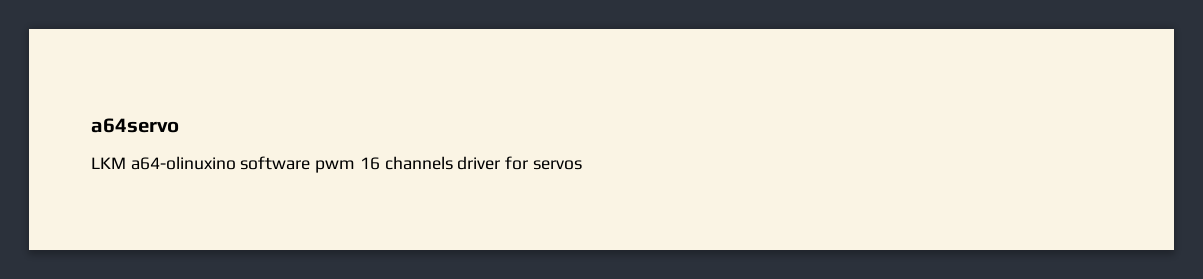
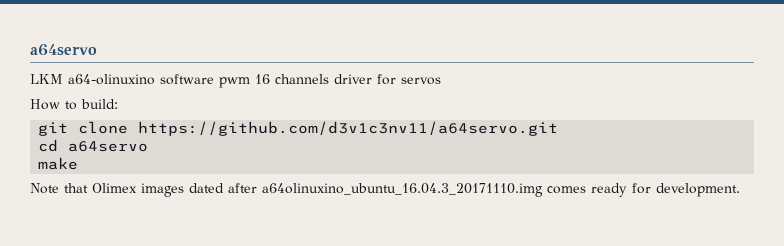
+ How to build:
+ git clone https://github.com/d3v1c3nv11/a64servo.git
+ cd a64servo
+ make
+ Note that Olimex images dated after a64olinuxino_ubuntu_16.04.3_20171110.img comes ready for development.

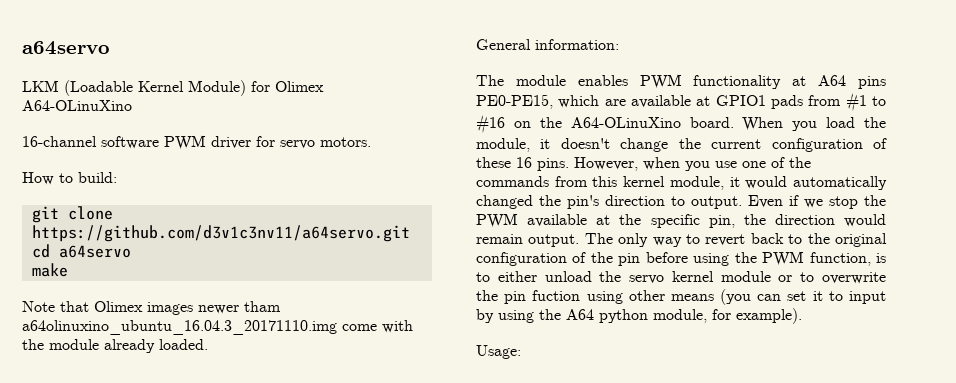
- LKM a64-olinuxino software pwm 16 channels driver for servos
+ LKM (Loadable Kernel Module) for Olimex A64-OLinuXino
+ 16-channel software PWM driver for servo motors.
- Note that Olimex images dated after a64olinuxino_ubuntu_16.04.3_20171110.img comes ready for development.
+ Note that Olimex images newer tham a64olinuxino_ubuntu_16.04.3_20171110.img come with the module already loaded.
+ General information:
+ The module enables PWM functionality at A64 pins PE0-PE15, which are available at GPIO1 pads from #1 to #16 on the A64-OLinuXino board. When you load the module, it doesn't change the current configuration of these 16 pins. However, when you use one of the commands from this kernel module, it would automatically changed the pin's direction to output. Even if we stop the PWM available at the specific pin, the direction would remain output. The only way to revert back to the original configuration of the pin before using the PWM function, is to either unload the servo kernel module or to overwrite the pin fuction using other means (you can set it to input by using the A64 python module, for example).
+ Usage:

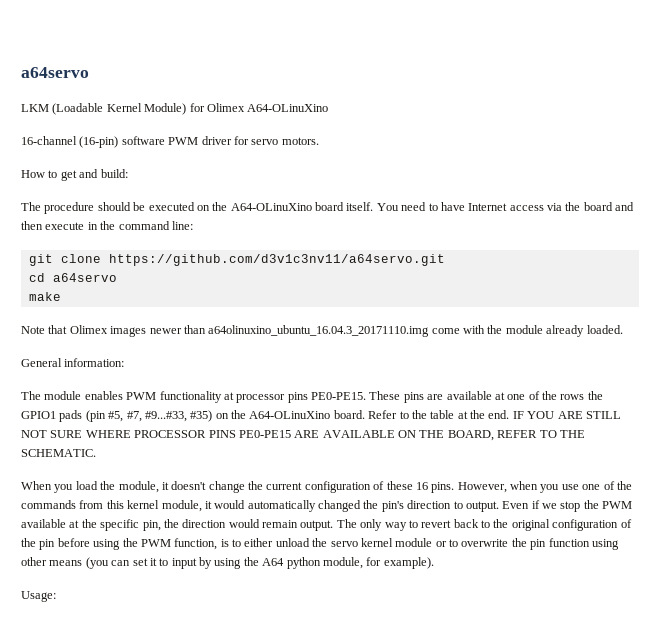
- 16-channel software PWM driver for servo motors.
+ 16-channel (16-pin) software PWM driver for servo motors.
- How to build:
+ How to get and build:
+ The procedure should be executed on the A64-OLinuXino board itself. You need to have Internet access via the board and then execute in the command line:
- Note that Olimex images newer tham a64olinuxino_ubuntu_16.04.3_20171110.img come with the module already loaded.
+ Note that Olimex images newer than a64olinuxino_ubuntu_16.04.3_20171110.img come with the module already loaded.
- The module enables PWM functionality at A64 pins PE0-PE15, which are available at GPIO1 pads from #1 to #16 on the A64-OLinuXino board. When you load the module, it doesn't change the current configuration of these 16 pins.
+ The module enables PWM functionality at processor pins PE0-PE15. These pins are available at one of the rows the GPIO1 pads (pin #5, #7, #9...#33, #35) on the A64-OLinuXino board. Refer to the table at the end. IF YOU ARE STILL NOT SURE WHERE PROCESSOR PINS PE0-PE15 ARE AVAILABLE ON THE BOARD, REFER TO THE SCHEMATIC.
+ When you load the module, it doesn't change the current configuration of these 16 pins.
- The only way to revert back to the original configuration of the pin before using the PWM function, is to either unload the servo kernel module or to overwrite the pin fuction using other means (you can set it to input by using the A64 python module, for example).
+ The only way to revert back to the original configuration of the pin before using the PWM function, is to either unload the servo kernel module or to overwrite the pin function using other means (you can set it to input by using the A64 python module, for example).

